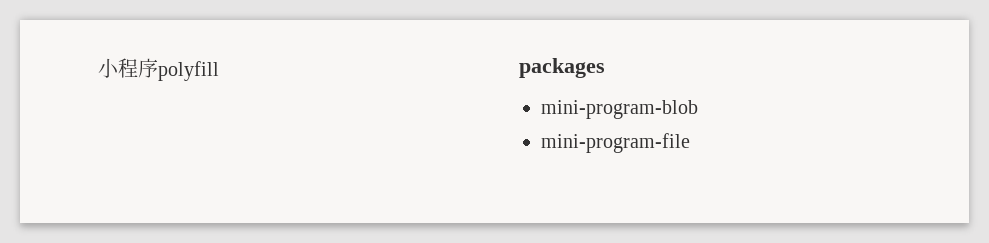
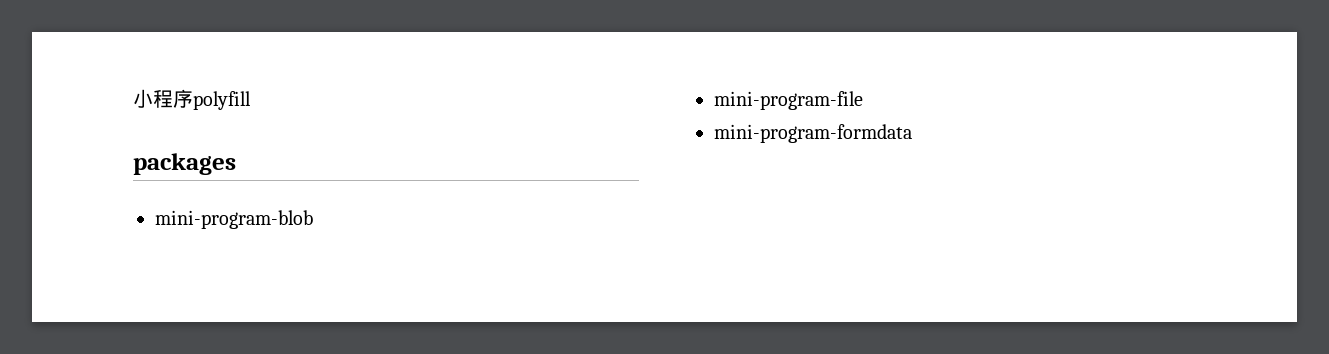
+ mini-program-formdata

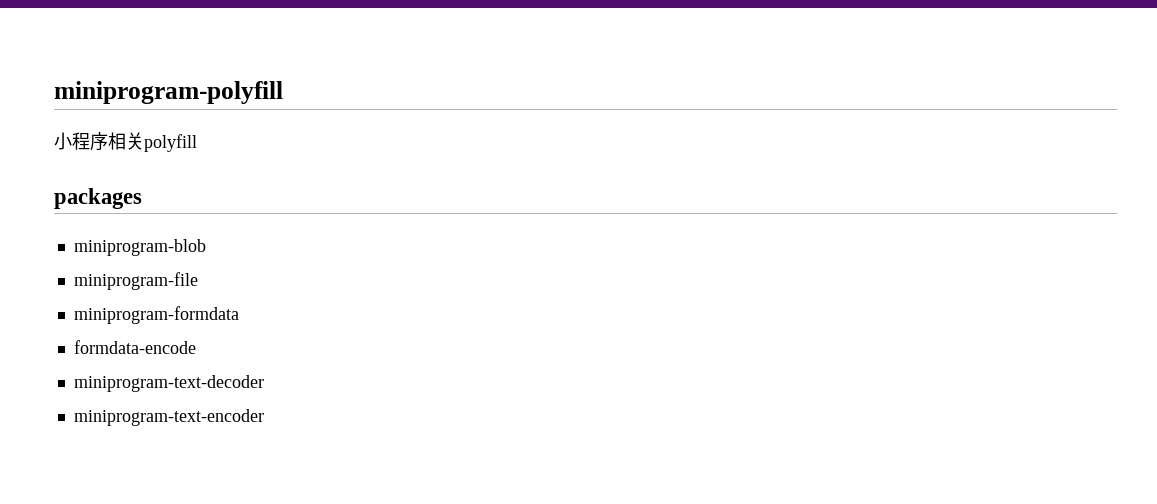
- 小程序polyfill
+ miniprogram-polyfill
+ 小程序相关polyfill
- mini-program-blob
- mini-program-file
- mini-program-formdata
+ miniprogram-blob
+ miniprogram-file
+ miniprogram-formdata
+ formdata-encode
+ miniprogram-text-decoder
+ miniprogram-text-encoder

